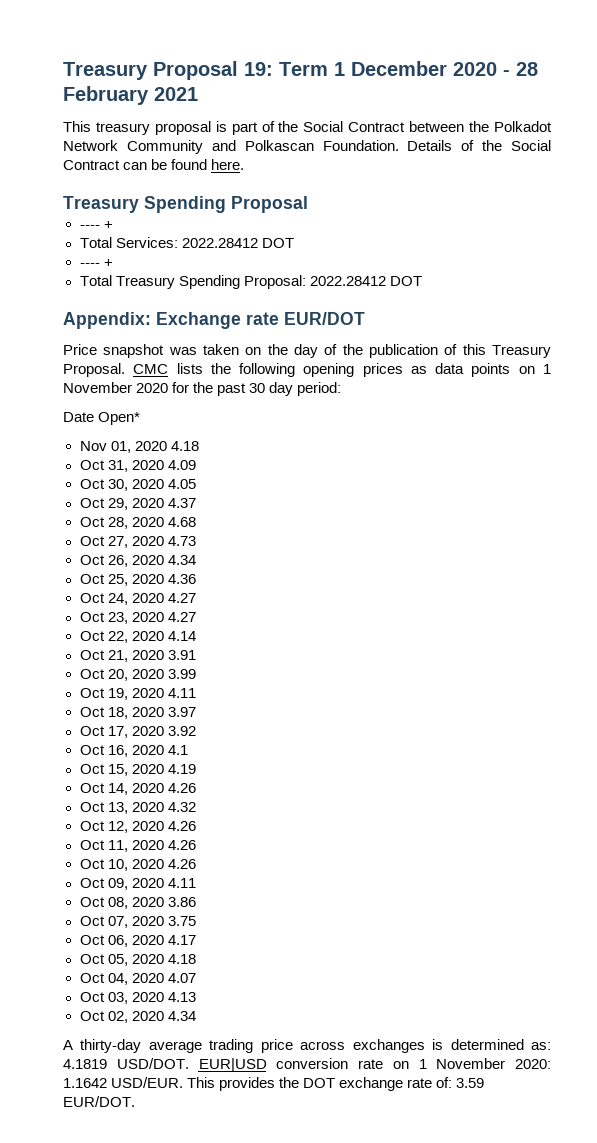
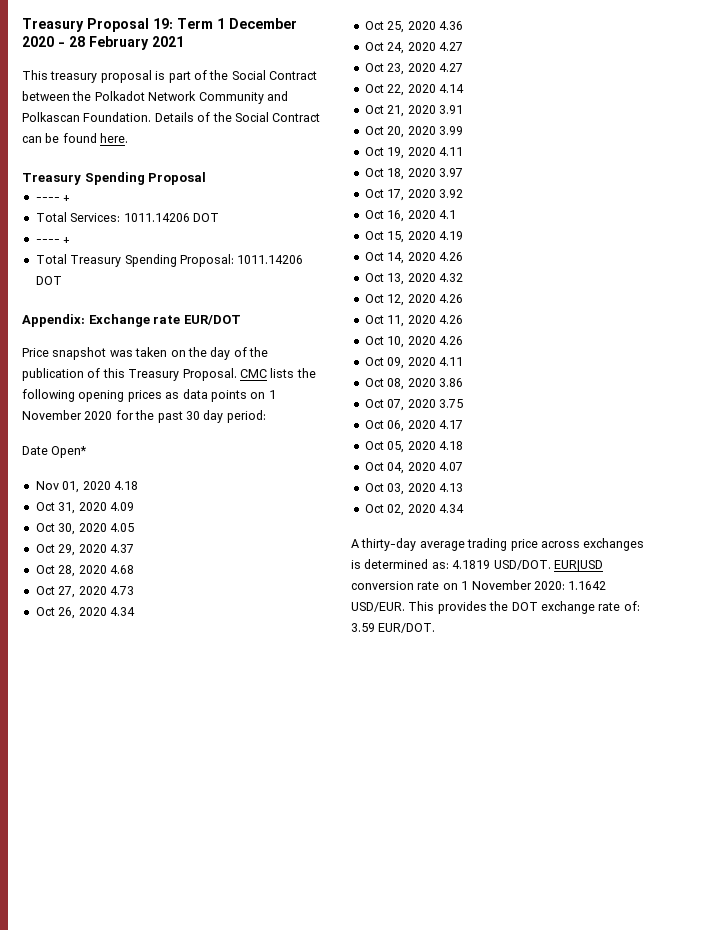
- Total Services: 2022.28412 DOT
+ Total Services: 1011.14206 DOT
- Total Treasury Spending Proposal: 2022.28412 DOT
+ Total Treasury Spending Proposal: 1011.14206 DOT

